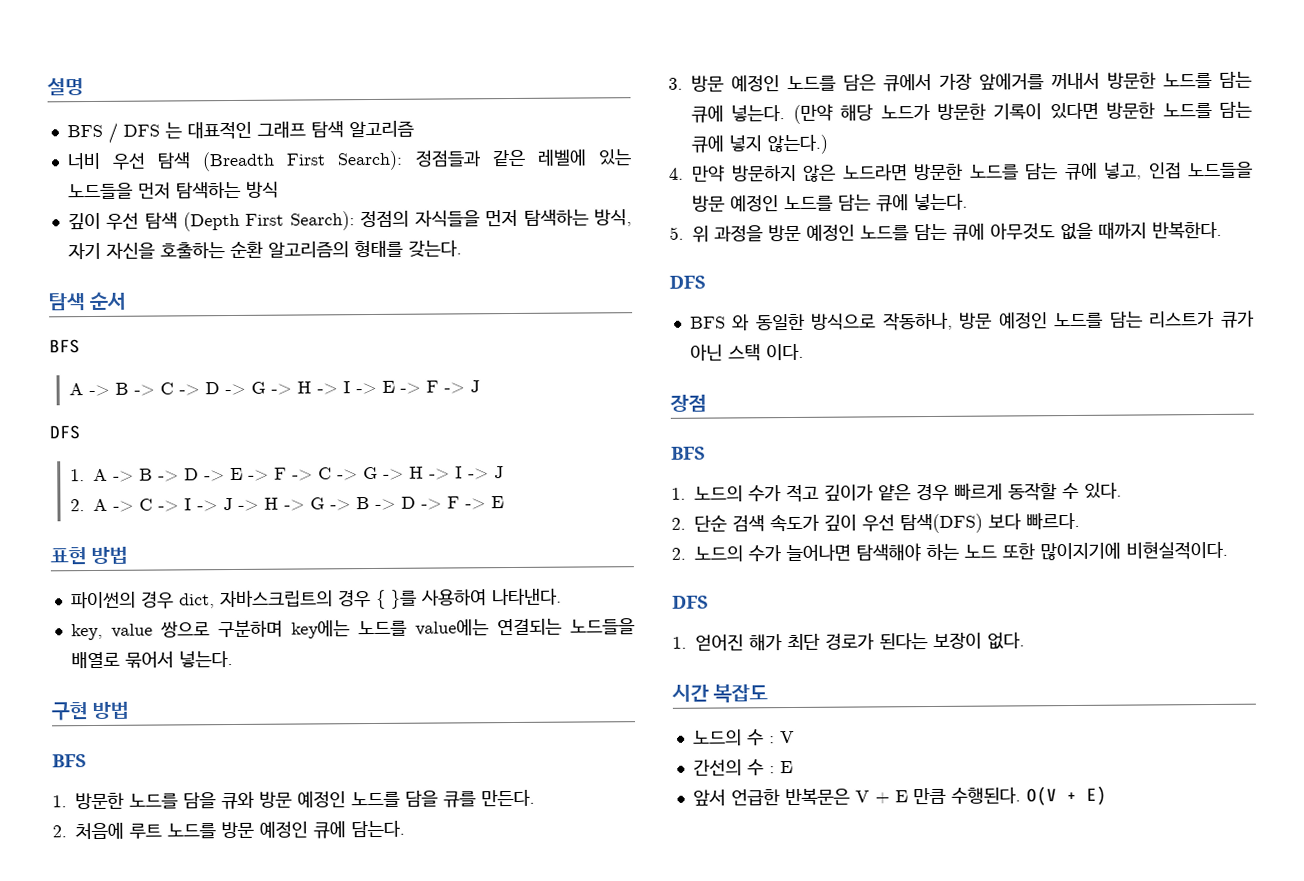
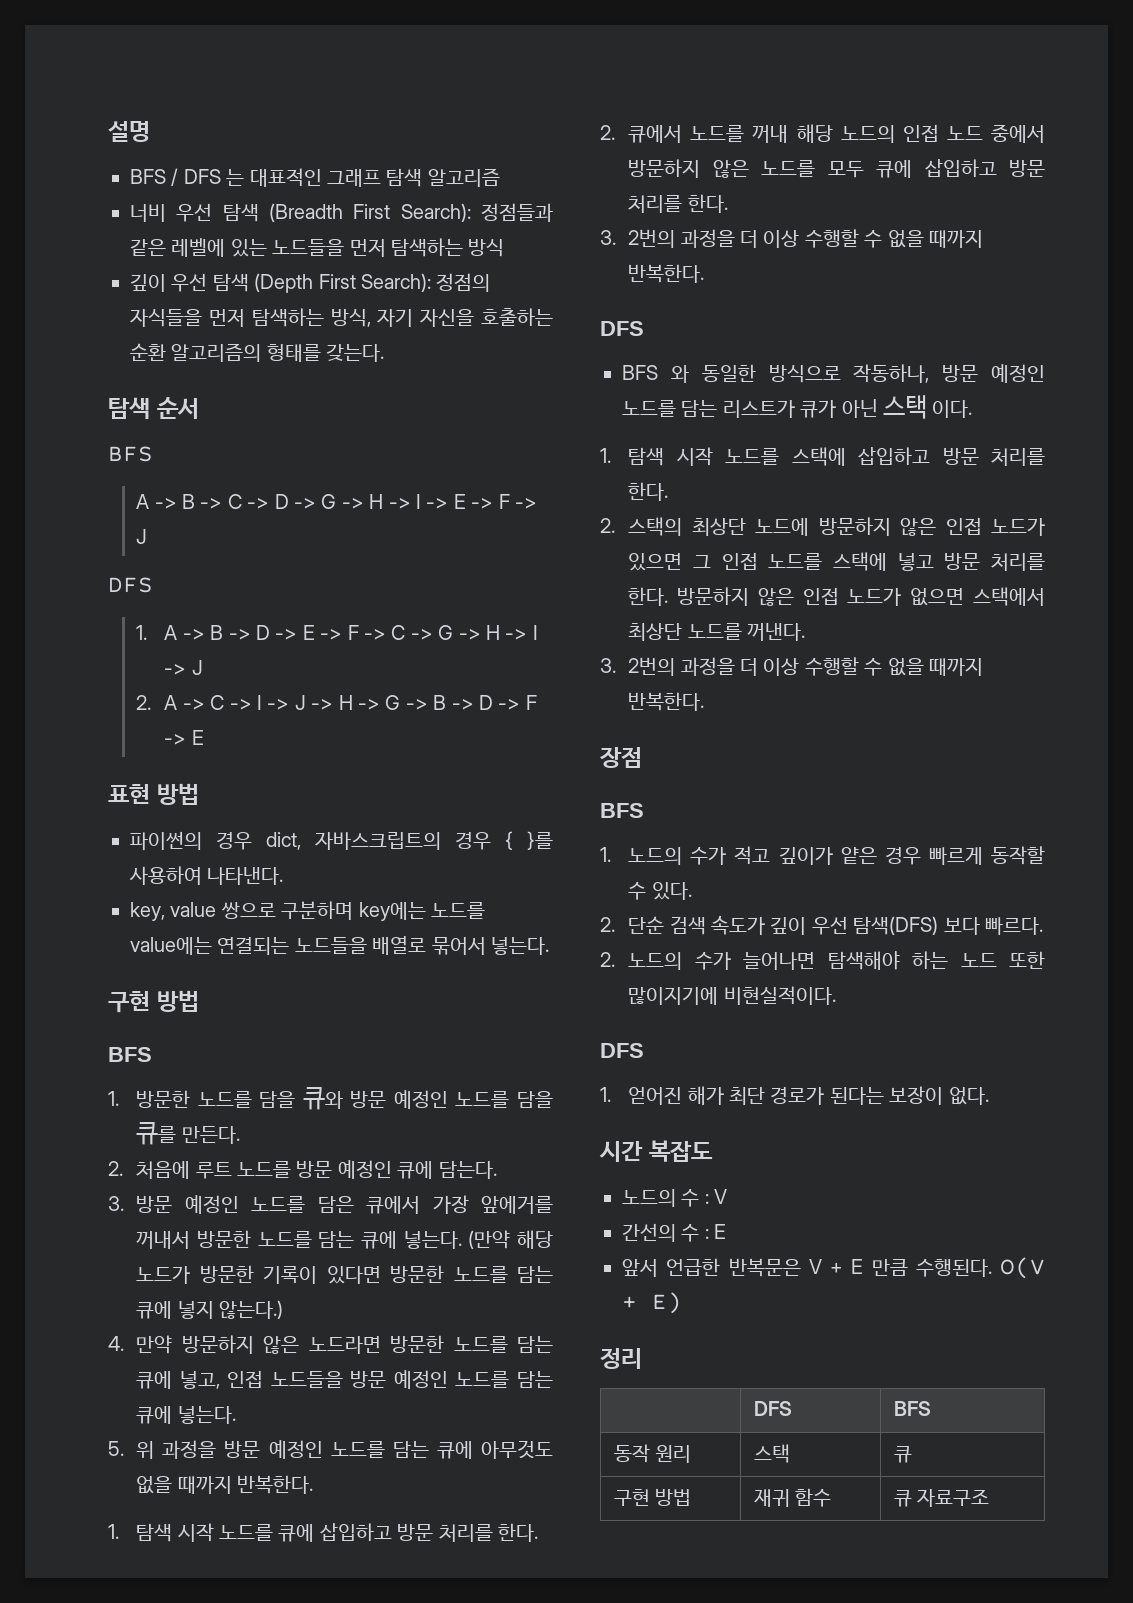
+ 1. 탐색 시작 노드를 큐에 삽입하고 방문 처리를 한다.
+ 2. 큐에서 노드를 꺼내 해당 노드의 인접 노드 중에서 방문하지 않은 노드를 모두 큐에 삽입하고 방문 처리를 한다.
+ 3. 2번의 과정을 더 이상 수행할 수 없을 때까지 반복한다.
+ 1. 탐색 시작 노드를 스택에 삽입하고 방문 처리를 한다.
+ 2. 스택의 최상단 노드에 방문하지 않은 인접 노드가 있으면 그 인접 노드를 스택에 넣고 방문 처리를 한다. 방문하지 않은 인접 노드가 없으면 스택에서 최상단 노드를 꺼낸다.
+ 3. 2번의 과정을 더 이상 수행할 수 없을 때까지 반복한다.
+ 정리
+ | DFS | BFS
+ 동작 원리 | 스택 | 큐
+ 구현 방법 | 재귀 함수 | 큐 자료구조

